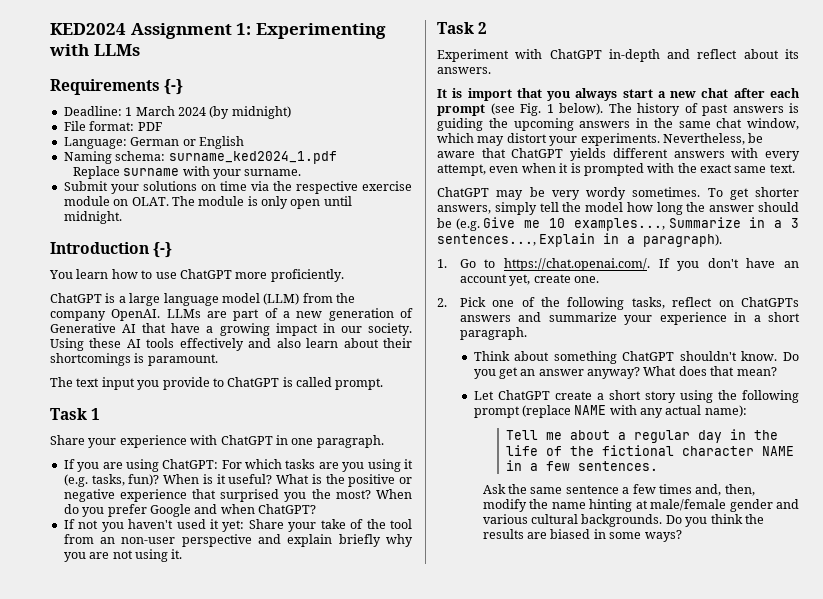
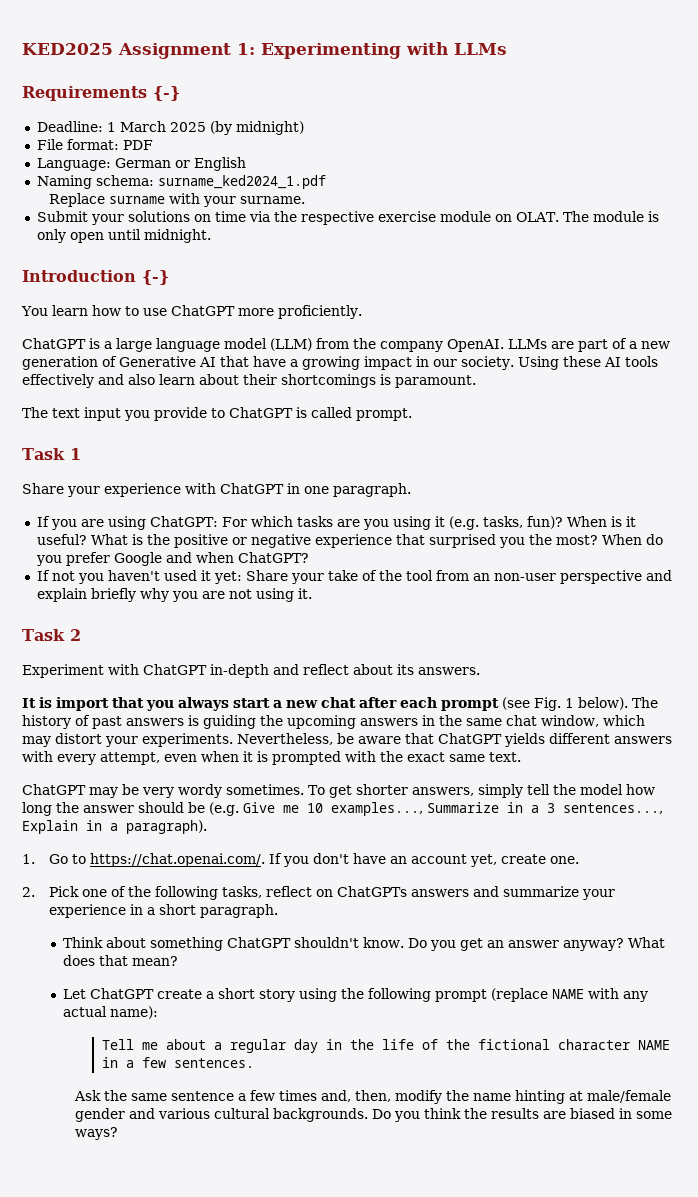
- KED2024 Assignment 1: Experimenting with LLMs
+ KED2025 Assignment 1: Experimenting with LLMs
- Deadline: 1 March 2024 (by midnight)
+ Deadline: 1 March 2025 (by midnight)

